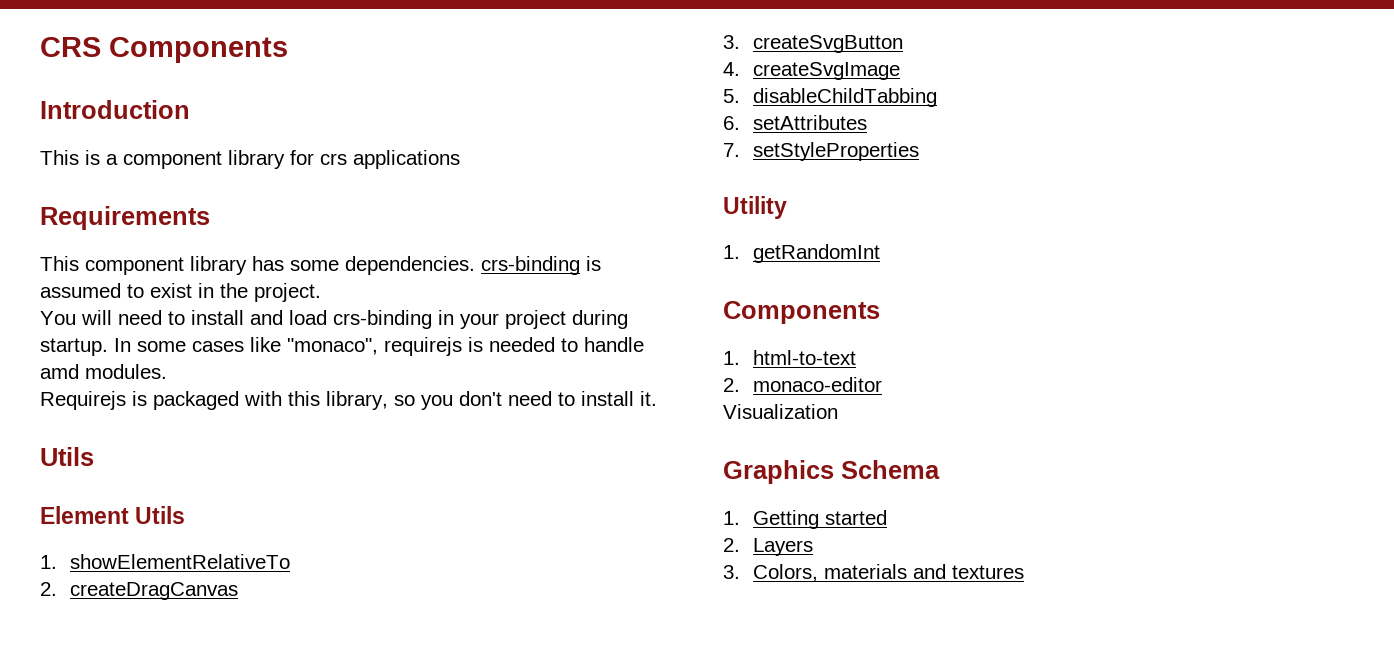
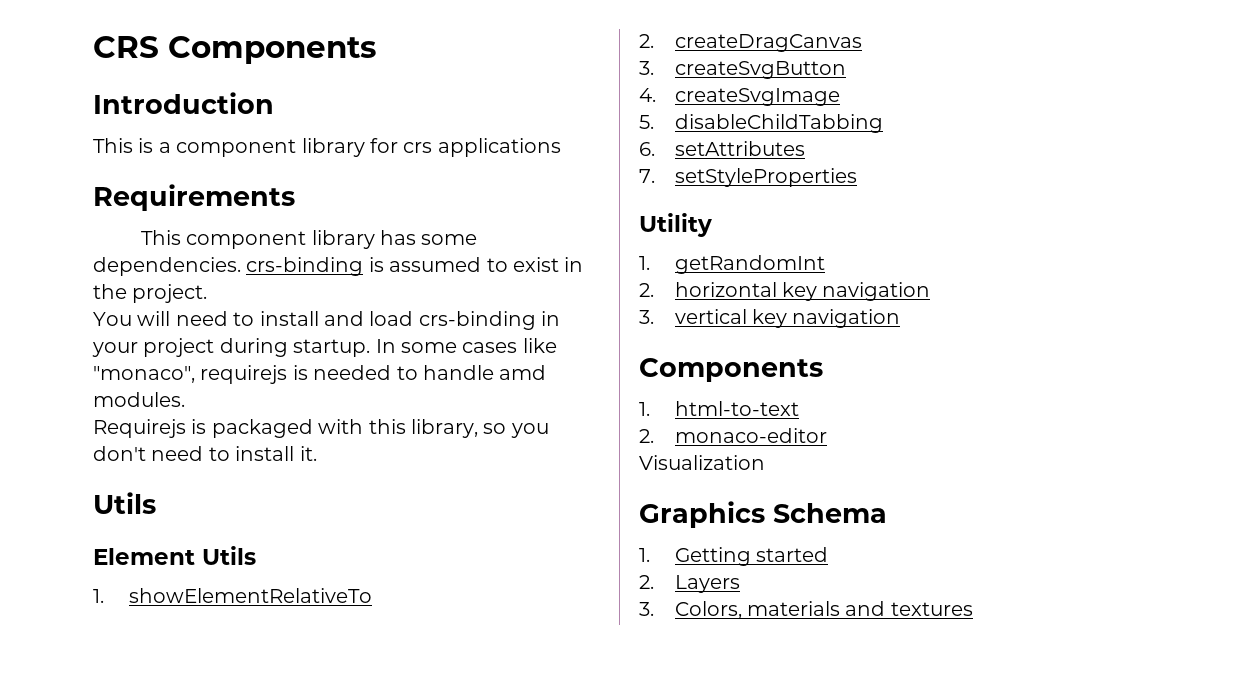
+ 2. horizontal key navigation
+ 3. vertical key navigation

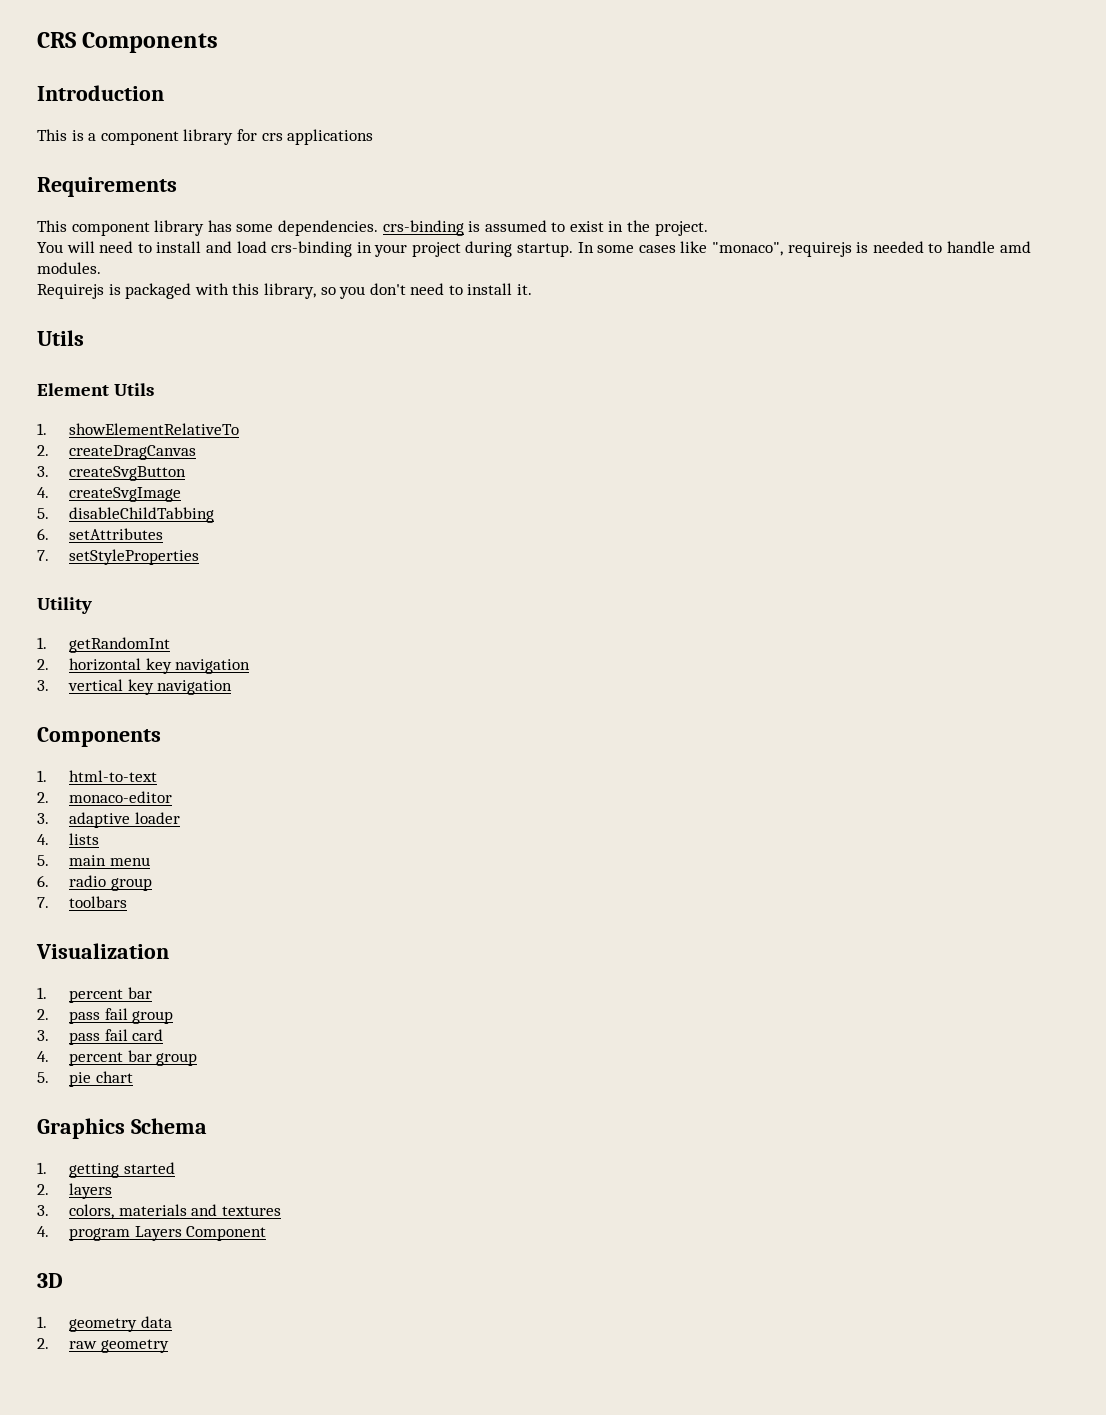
+ 3. adaptive loader
+ 4. lists
+ 5. main menu
+ 6. radio group
+ 7. toolbars
  Visualization
+ 1. percent bar
+ 2. pass fail group
+ 3. pass fail card
+ 4. percent bar group
+ 5. pie chart
- 1. Getting started
+ 1. getting started
- 2. Layers
- 3. Colors, materials and textures
+ 2. layers
+ 3. colors, materials and textures
+ 4. program Layers Component
+ 3D
+ 1. geometry data
+ 2. raw geometry

